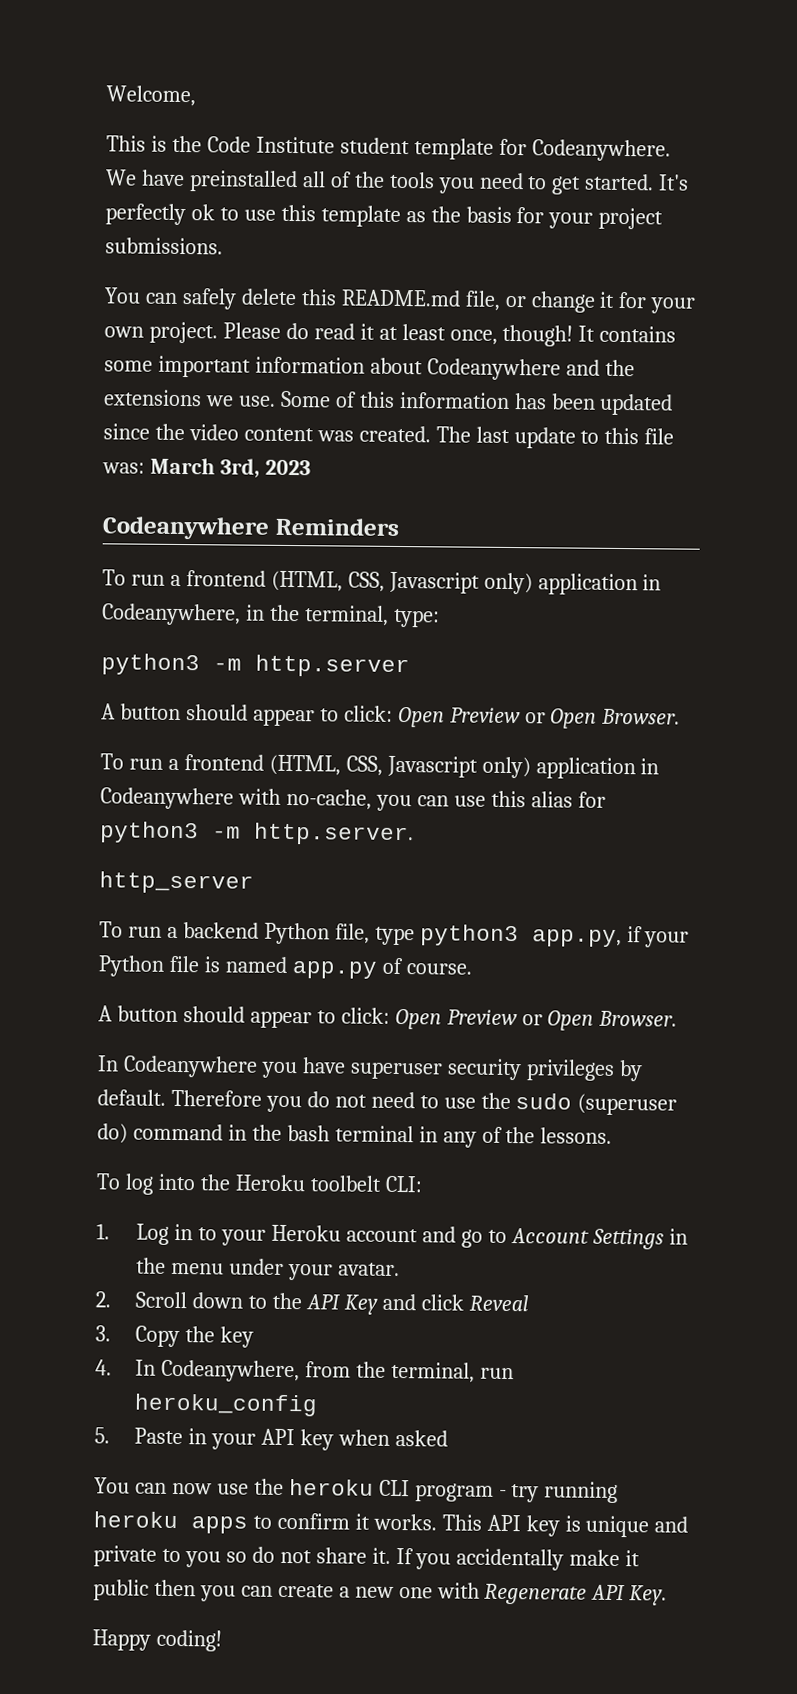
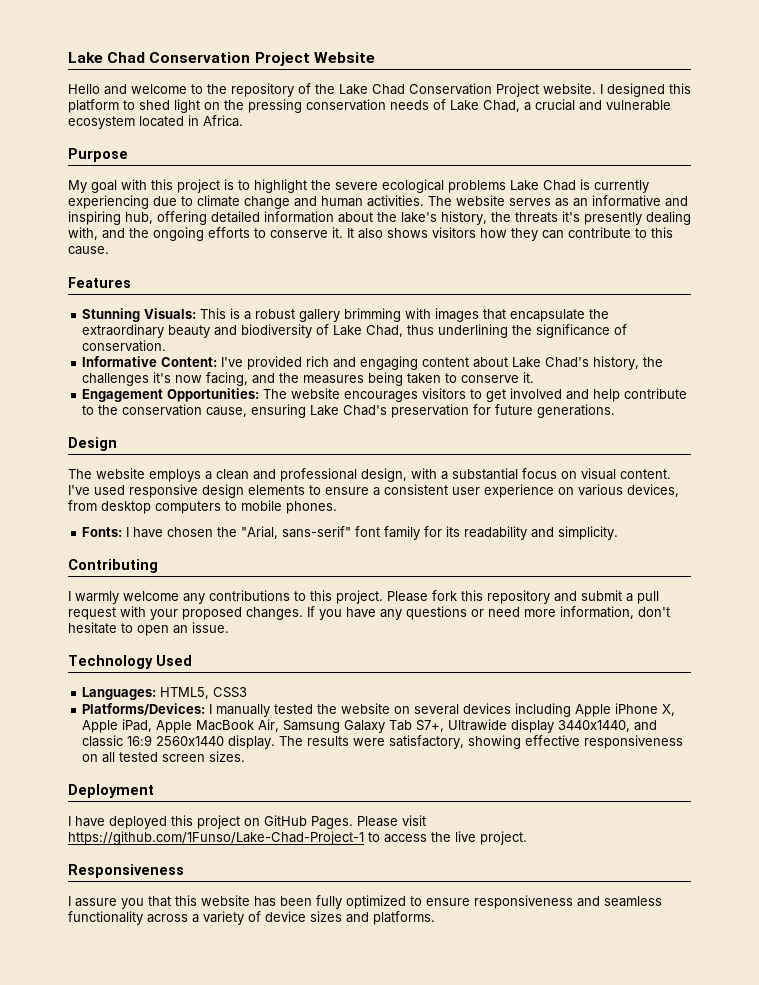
- Welcome,
- This is the Code Institute student template for Codeanywhere. We have preinstalled all of the tools you need to get started. It's perfectly ok to use this template as the basis for your project submissions.
- You can safely delete this README.md file, or change it for your own project. Please do read it at least once, though! It contains some important information about Codeanywhere and the extensions we use. Some of this information has been updated since the video content was created. The last update to this file was: March 3rd, 2023
- Codeanywhere Reminders
- To run a frontend (HTML, CSS, Javascript only) application in Codeanywhere, in the terminal, type:
- python3 -m http.server
- A button should appear to click: Open Preview or Open Browser.
- To run a frontend (HTML, CSS, Javascript only) application in Codeanywhere with no-cache, you can use this alias for python3 -m http.server.
- http_server
- To run a backend Python file, type python3 app.py, if your Python file is named app.py of course.
- A button should appear to click: Open Preview or Open Browser.
- In Codeanywhere you have superuser security privileges by default. Therefore you do not need to use the sudo (superuser do) command in the bash terminal in any of the lessons.
- To log into the Heroku toolbelt CLI:
- 1. Log in to your Heroku account and go to Account Settings in the menu under your avatar.
- 2. Scroll down to the API Key and click Reveal
- 3. Copy the key
- 4. In Codeanywhere, from the terminal, run heroku_config
- 5. Paste in your API key when asked
- You can now use the heroku CLI program - try running heroku apps to confirm it works. This API key is unique and private to you so do not share it. If you accidentally make it public then you can create a new one with Regenerate API Key.
- Happy coding!
+ Lake Chad Conservation Project Website
+ Hello and welcome to the repository of the Lake Chad Conservation Project website. I designed this platform to shed light on the pressing conservation needs of Lake Chad, a crucial and vulnerable ecosystem located in Africa.
+ Purpose
+ My goal with this project is to highlight the severe ecological problems Lake Chad is currently experiencing due to climate change and human activities. The website serves as an informative and inspiring hub, offering detailed information about the lake's history, the threats it's presently dealing with, and the ongoing efforts to conserve it. It also shows visitors how they can contribute to this cause.
+ Features
+ Stunning Visuals: This is a robust gallery brimming with images that encapsulate the extraordinary beauty and biodiversity of Lake Chad, thus underlining the significance of conservation.
+ Informative Content: I've provided rich and engaging content about Lake Chad's history, the challenges it's now facing, and the measures being taken to conserve it.
+ Engagement Opportunities: The website encourages visitors to get involved and help contribute to the conservation cause, ensuring Lake Chad's preservation for future generations.
+ Design
+ The website employs a clean and professional design, with a substantial focus on visual content. I've used responsive design elements to ensure a consistent user experience on various devices, from desktop computers to mobile phones.
+ Fonts: I have chosen the "Arial, sans-serif" font family for its readability and simplicity.
+ Contributing
+ I warmly welcome any contributions to this project. Please fork this repository and submit a pull request with your proposed changes. If you have any questions or need more information, don't hesitate to open an issue.
+ Technology Used
+ Languages: HTML5, CSS3
+ Platforms/Devices: I manually tested the website on several devices including Apple iPhone X, Apple iPad, Apple MacBook Air, Samsung Galaxy Tab S7+, Ultrawide display 3440x1440, and classic 16:9 2560x1440 display. The results were satisfactory, showing effective responsiveness on all tested screen sizes.
+ Deployment
+ I have deployed this project on GitHub Pages. Please visit https://github.com/1Funso/Lake-Chad-Project-1 to access the live project.
+ Responsiveness
+ I assure you that this website has been fully optimized to ensure responsiveness and seamless functionality across a variety of device sizes and platforms.

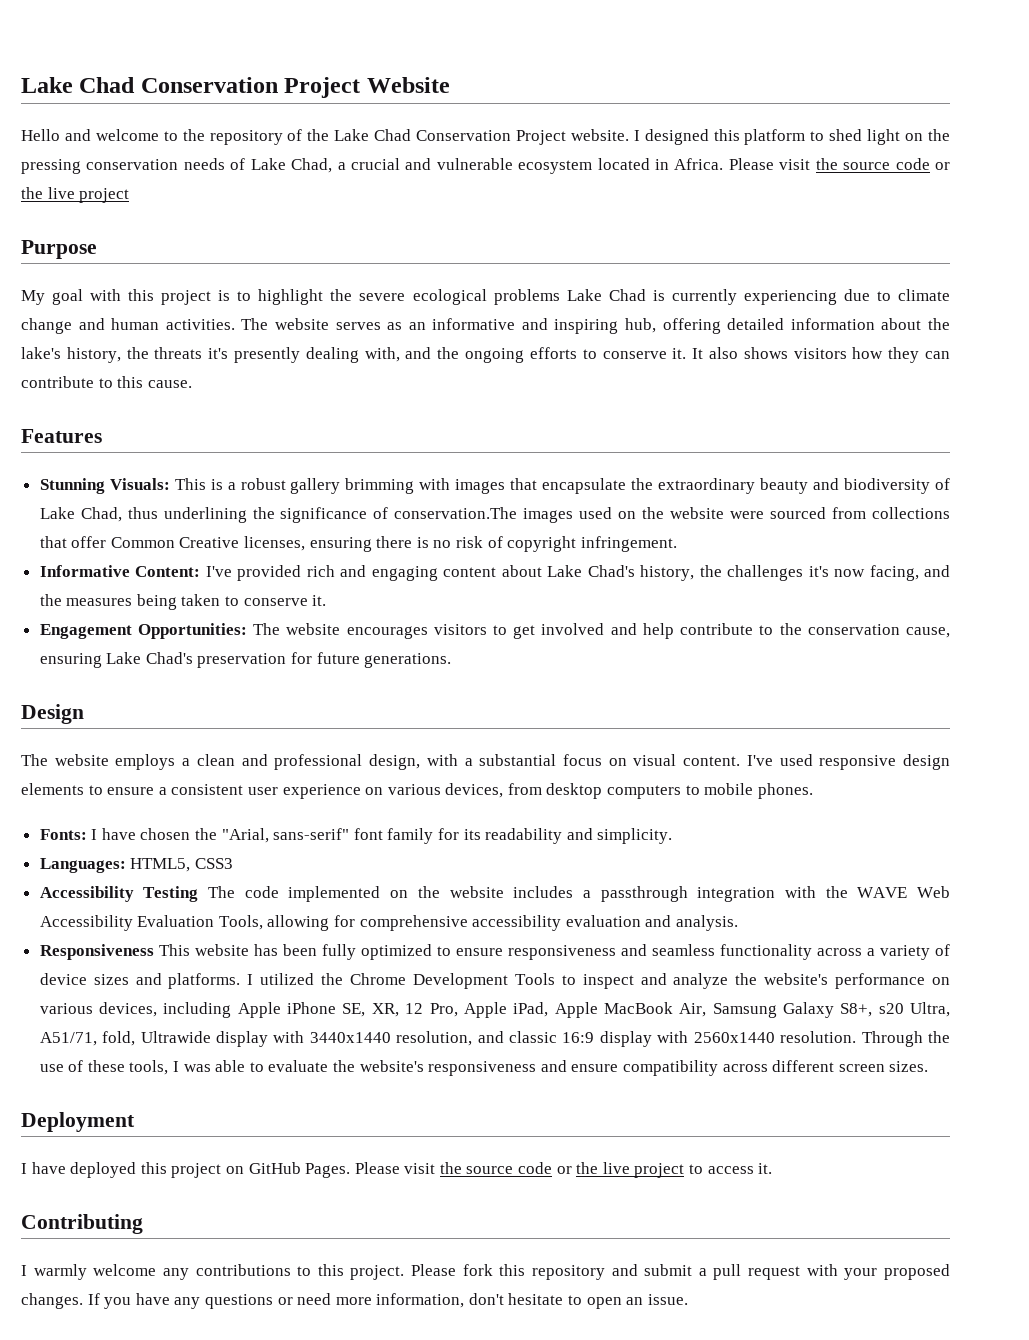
- I designed this platform to shed light on the pressing conservation needs of Lake Chad, a crucial and vulnerable ecosystem located in Africa.
+ I designed this platform to shed light on the pressing conservation needs of Lake Chad, a crucial and vulnerable ecosystem located in Africa. Please visit the source code or the live project
- Stunning Visuals: This is a robust gallery brimming with images that encapsulate the extraordinary beauty and biodiversity of Lake Chad, thus underlining the significance of conservation.
+ Stunning Visuals: This is a robust gallery brimming with images that encapsulate the extraordinary beauty and biodiversity of Lake Chad, thus underlining the significance of conservation.The images used on the website were sourced from collections that offer Common Creative licenses, ensuring there is no risk of copyright infringement.
+ Languages: HTML5, CSS3
+ Accessibility Testing The code implemented on the website includes a passthrough integration with the WAVE Web Accessibility Evaluation Tools, allowing for comprehensive accessibility evaluation and analysis.
+ Responsiveness This website has been fully optimized to ensure responsiveness and seamless functionality across a variety of device sizes and platforms. I utilized the Chrome Development Tools to inspect and analyze the website's performance on various devices, including Apple iPhone SE, XR, 12 Pro, Apple iPad, Apple MacBook Air, Samsung Galaxy S8+, s20 Ultra, A51/71, fold, Ultrawide display with 3440x1440 resolution, and classic 16:9 display with 2560x1440 resolution. Through the use of these tools, I was able to evaluate the website's responsiveness and ensure compatibility across different screen sizes.
+ Deployment
+ I have deployed this project on GitHub Pages. Please visit the source code or the live project to access it.
- Technology Used
- Languages: HTML5, CSS3
- Platforms/Devices: I manually tested the website on several devices including Apple iPhone X, Apple iPad, Apple MacBook Air, Samsung Galaxy Tab S7+, Ultrawide display 3440x1440, and classic 16:9 2560x1440 display. The results were satisfactory, showing effective responsiveness on all tested screen sizes.
- Deployment
- I have deployed this project on GitHub Pages. Please visit https://github.com/1Funso/Lake-Chad-Project-1 to access the live project.
- Responsiveness
- I assure you that this website has been fully optimized to ensure responsiveness and seamless functionality across a variety of device sizes and platforms.

